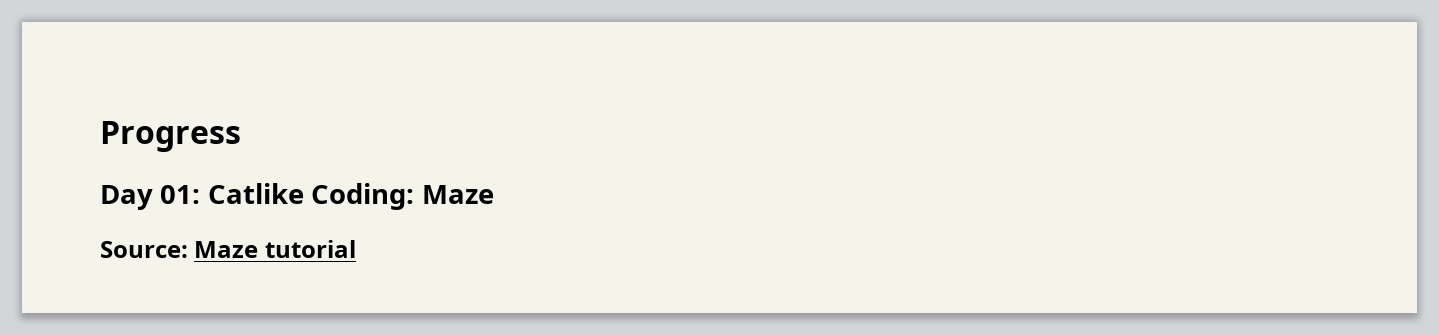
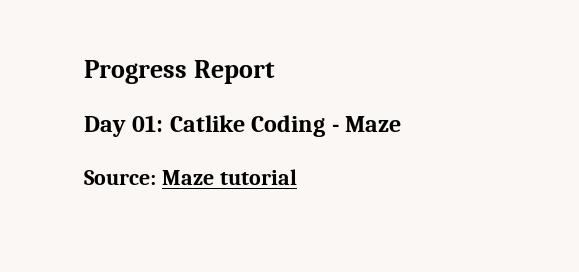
- Progress
+ Progress Report
- Day 01: Catlike Coding: Maze
+ Day 01: Catlike Coding - Maze

